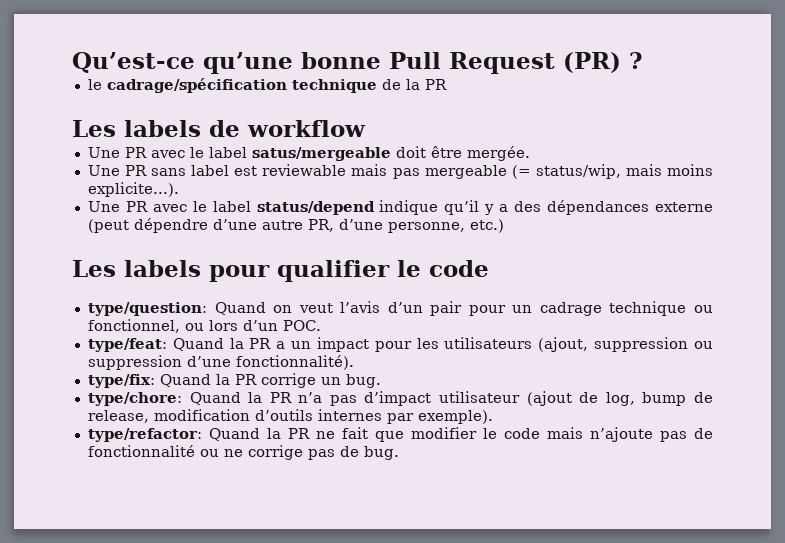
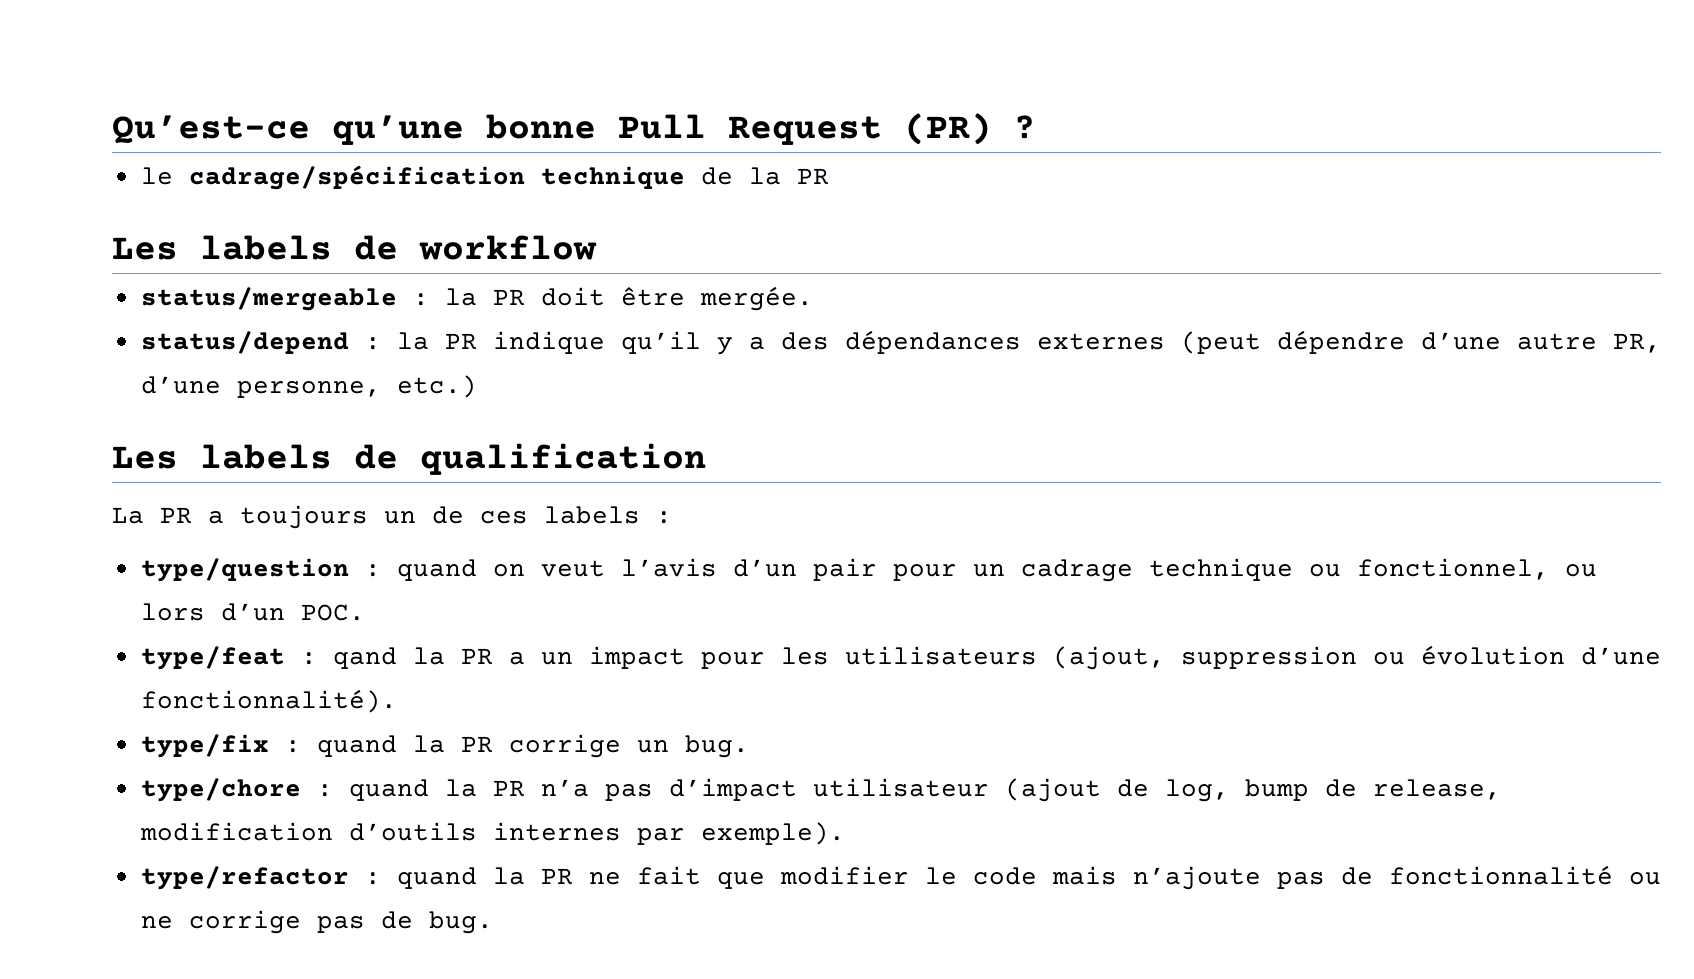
- Une PR avec le label satus/mergeable doit être mergée.
- Une PR sans label est reviewable mais pas mergeable (= status/wip, mais moins explicite...).
- Une PR avec le label status/depend indique qu’il y a des dépendances externe (peut dépendre d’une autre PR, d’une personne, etc.)
+ status/mergeable : la PR doit être mergée.
+ status/depend : la PR indique qu’il y a des dépendances externes (peut dépendre d’une autre PR, d’une personne, etc.)
- Les labels pour qualifier le code
- type/question: Quand on veut l’avis d’un pair pour un cadrage technique ou fonctionnel, ou lors d’un POC.
+ Les labels de qualification
+ La PR a toujours un de ces labels :
+ type/question : quand on veut l’avis d’un pair pour un cadrage technique ou fonctionnel, ou lors d’un POC.
- type/feat: Quand la PR a un impact pour les utilisateurs (ajout, suppression ou suppression d’une fonctionnalité).
+ type/feat : qand la PR a un impact pour les utilisateurs (ajout, suppression ou évolution d’une fonctionnalité).
- type/fix: Quand la PR corrige un bug.
+ type/fix : quand la PR corrige un bug.
- type/chore: Quand la PR n’a pas d’impact utilisateur (ajout de log, bump de release, modification d’outils internes par exemple).
+ type/chore : quand la PR n’a pas d’impact utilisateur (ajout de log, bump de release, modification d’outils internes par exemple).
- type/refactor: Quand la PR ne fait que modifier le code mais n’ajoute pas de fonctionnalité ou ne corrige pas de bug.
+ type/refactor : quand la PR ne fait que modifier le code mais n’ajoute pas de fonctionnalité ou ne corrige pas de bug.

